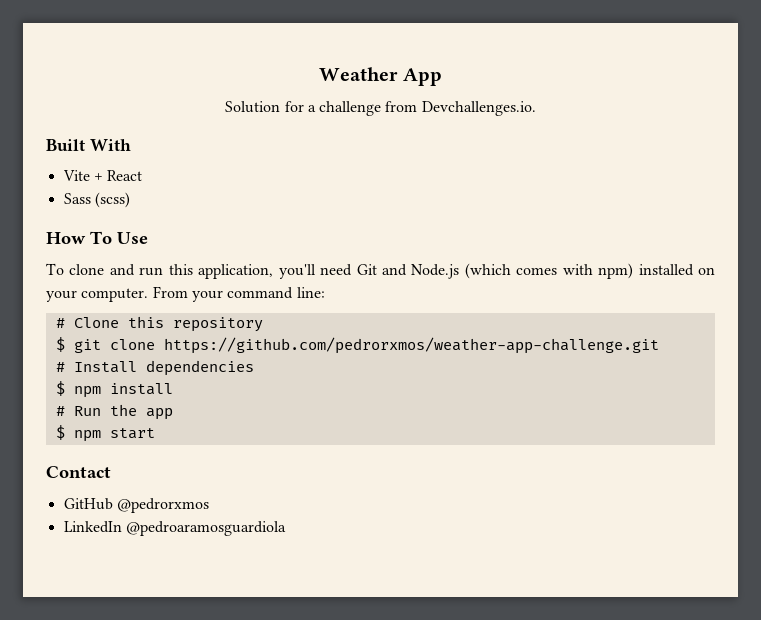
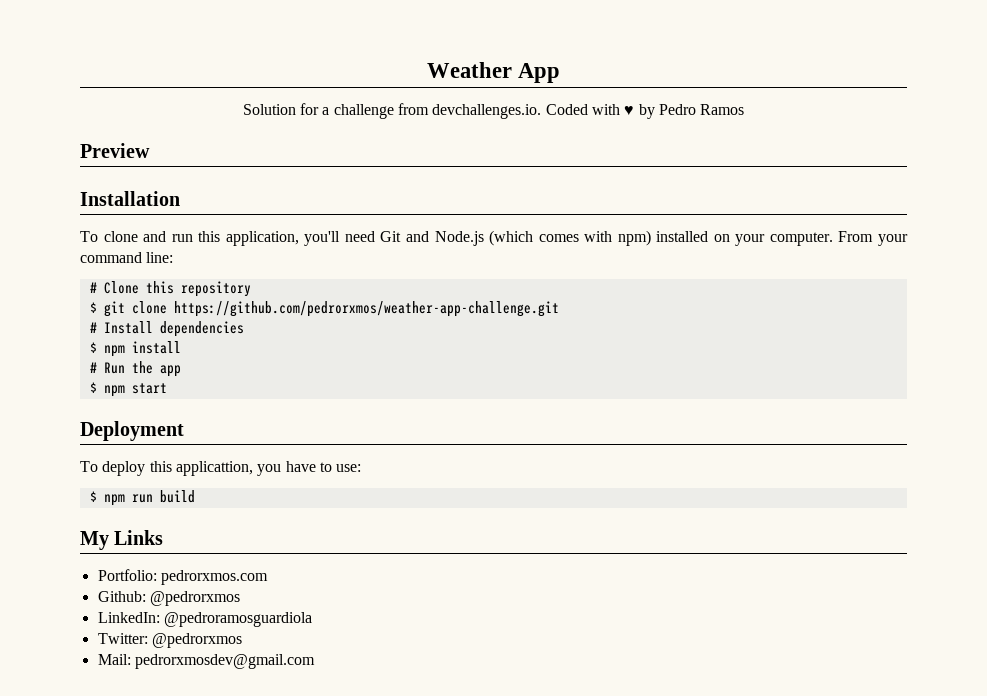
- Solution for a challenge from Devchallenges.io.
- Built With
- Vite + React
- Sass (scss)
- How To Use
+ Solution for a challenge from devchallenges.io. Coded with ♥ by Pedro Ramos
+ Preview
+ Installation
- Contact
- GitHub @pedrorxmos
- LinkedIn @pedroaramosguardiola
+ Deployment
+ To deploy this applicattion, you have to use:
+ $ npm run build
+ My Links
+ Portfolio: pedrorxmos.com
+ Github: @pedrorxmos
+ LinkedIn: @pedroramosguardiola
+ Twitter: @pedrorxmos
+ Mail: pedrorxmosdev@gmail.com

